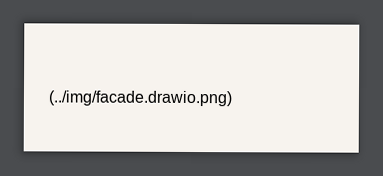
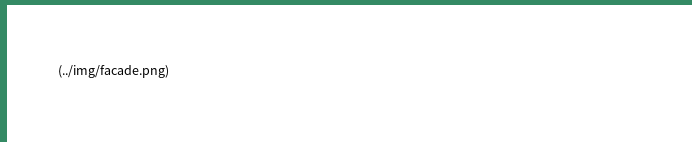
- (../img/facade.drawio.png)
+ (../img/facade.png)

